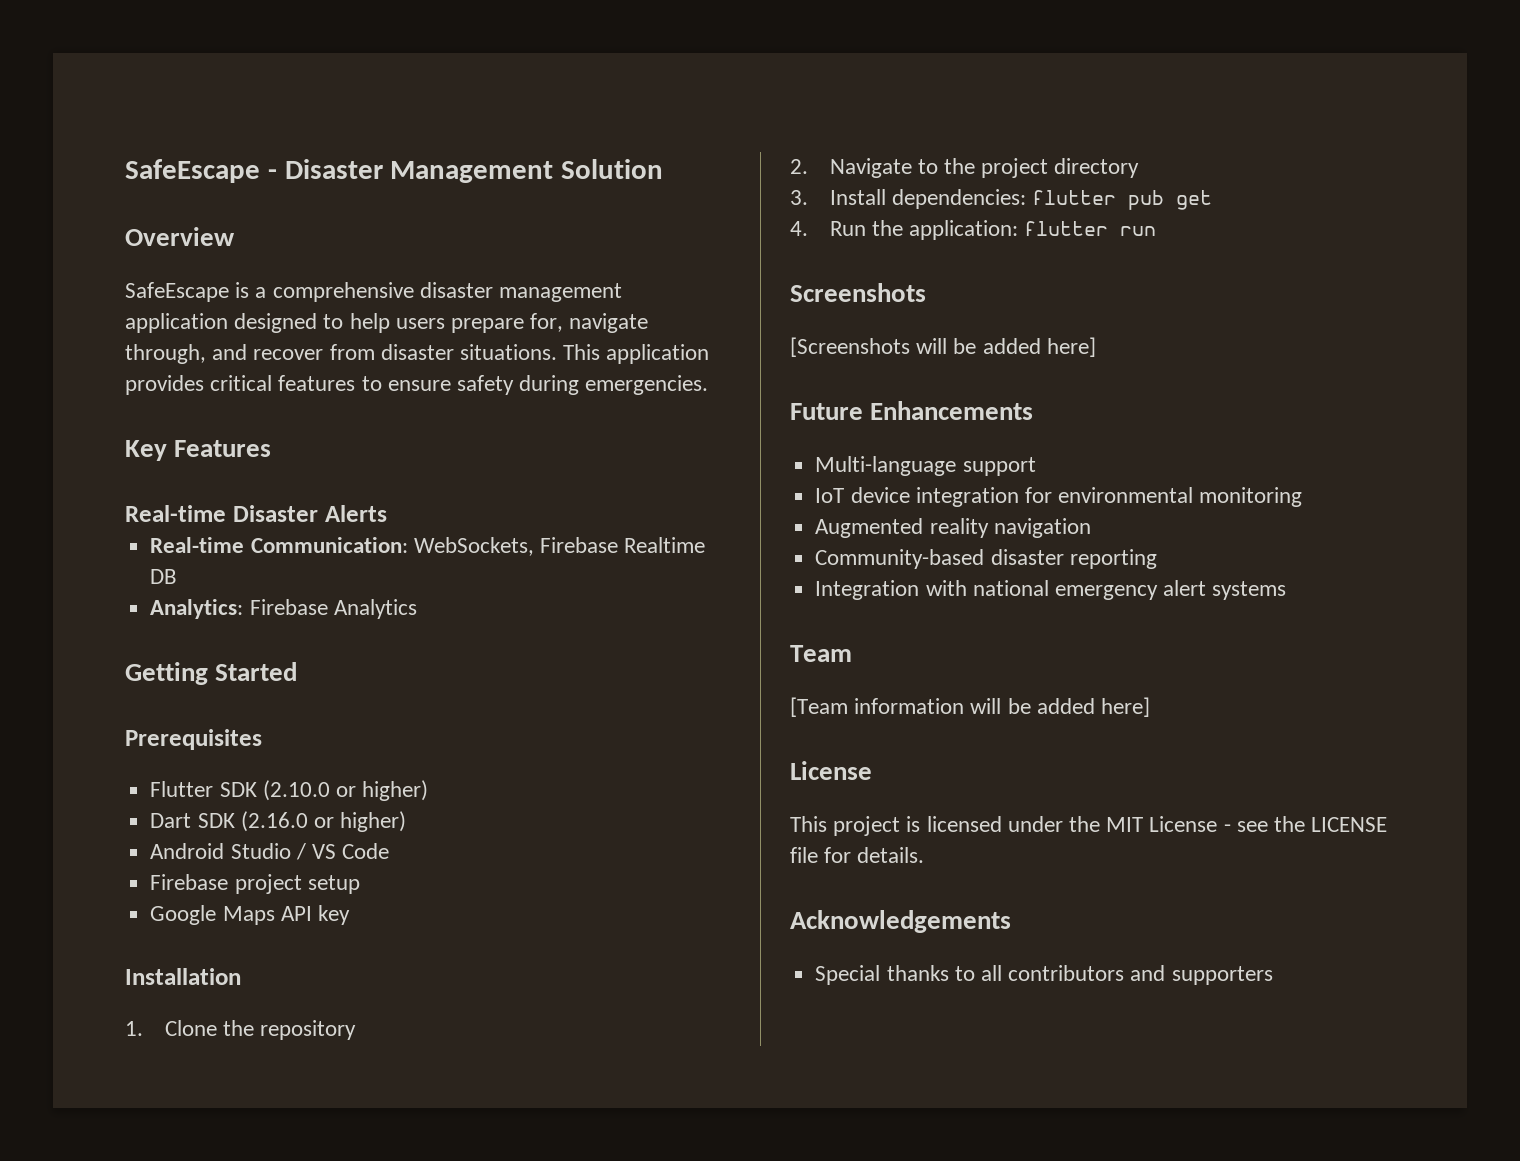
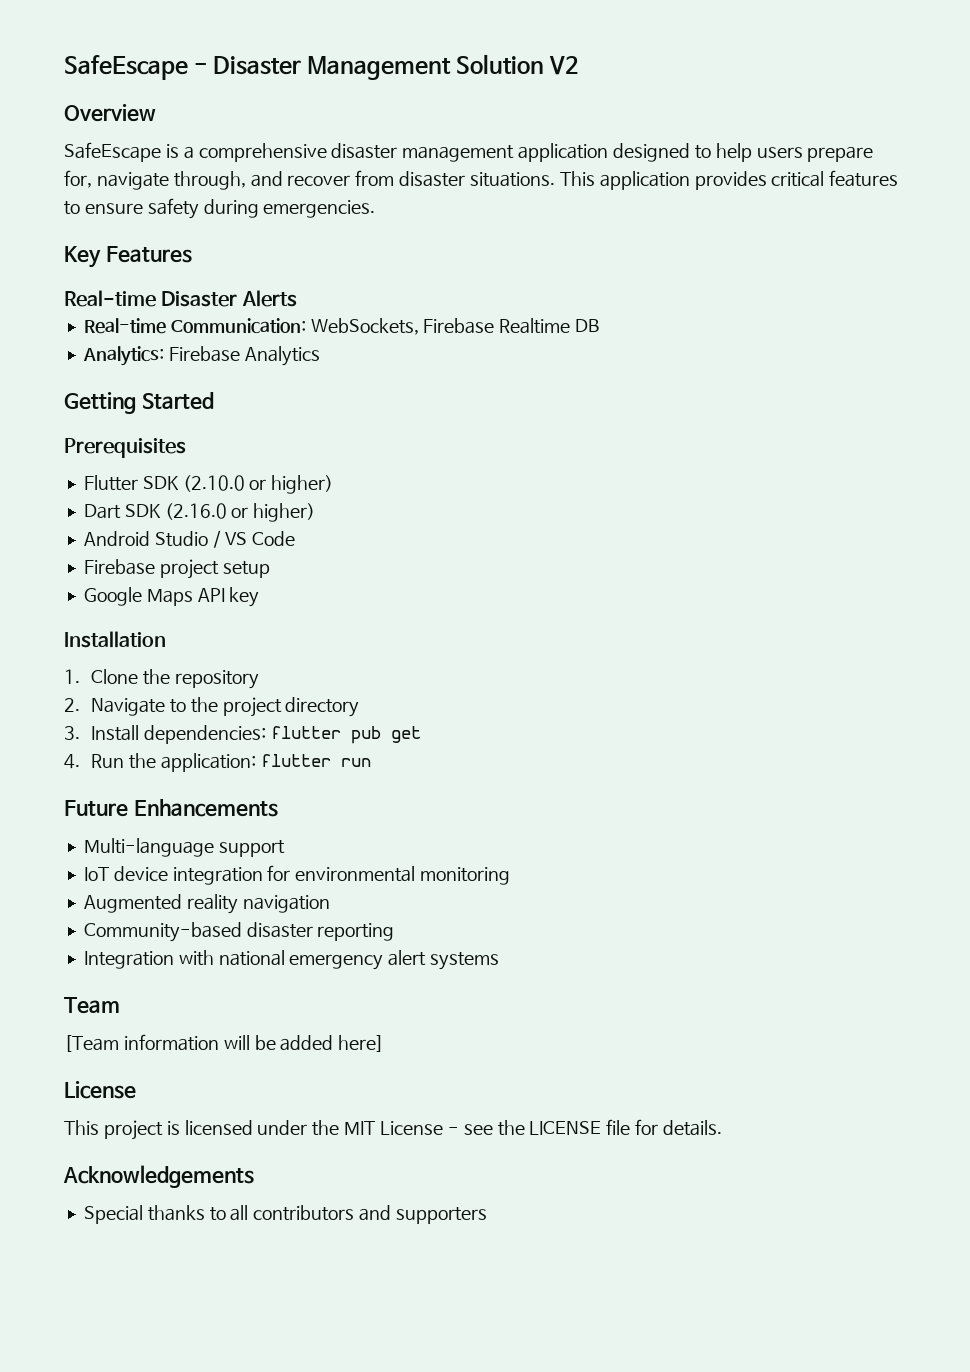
- SafeEscape - Disaster Management Solution
+ SafeEscape - Disaster Management Solution V2
- Screenshots
- [Screenshots will be added here]

